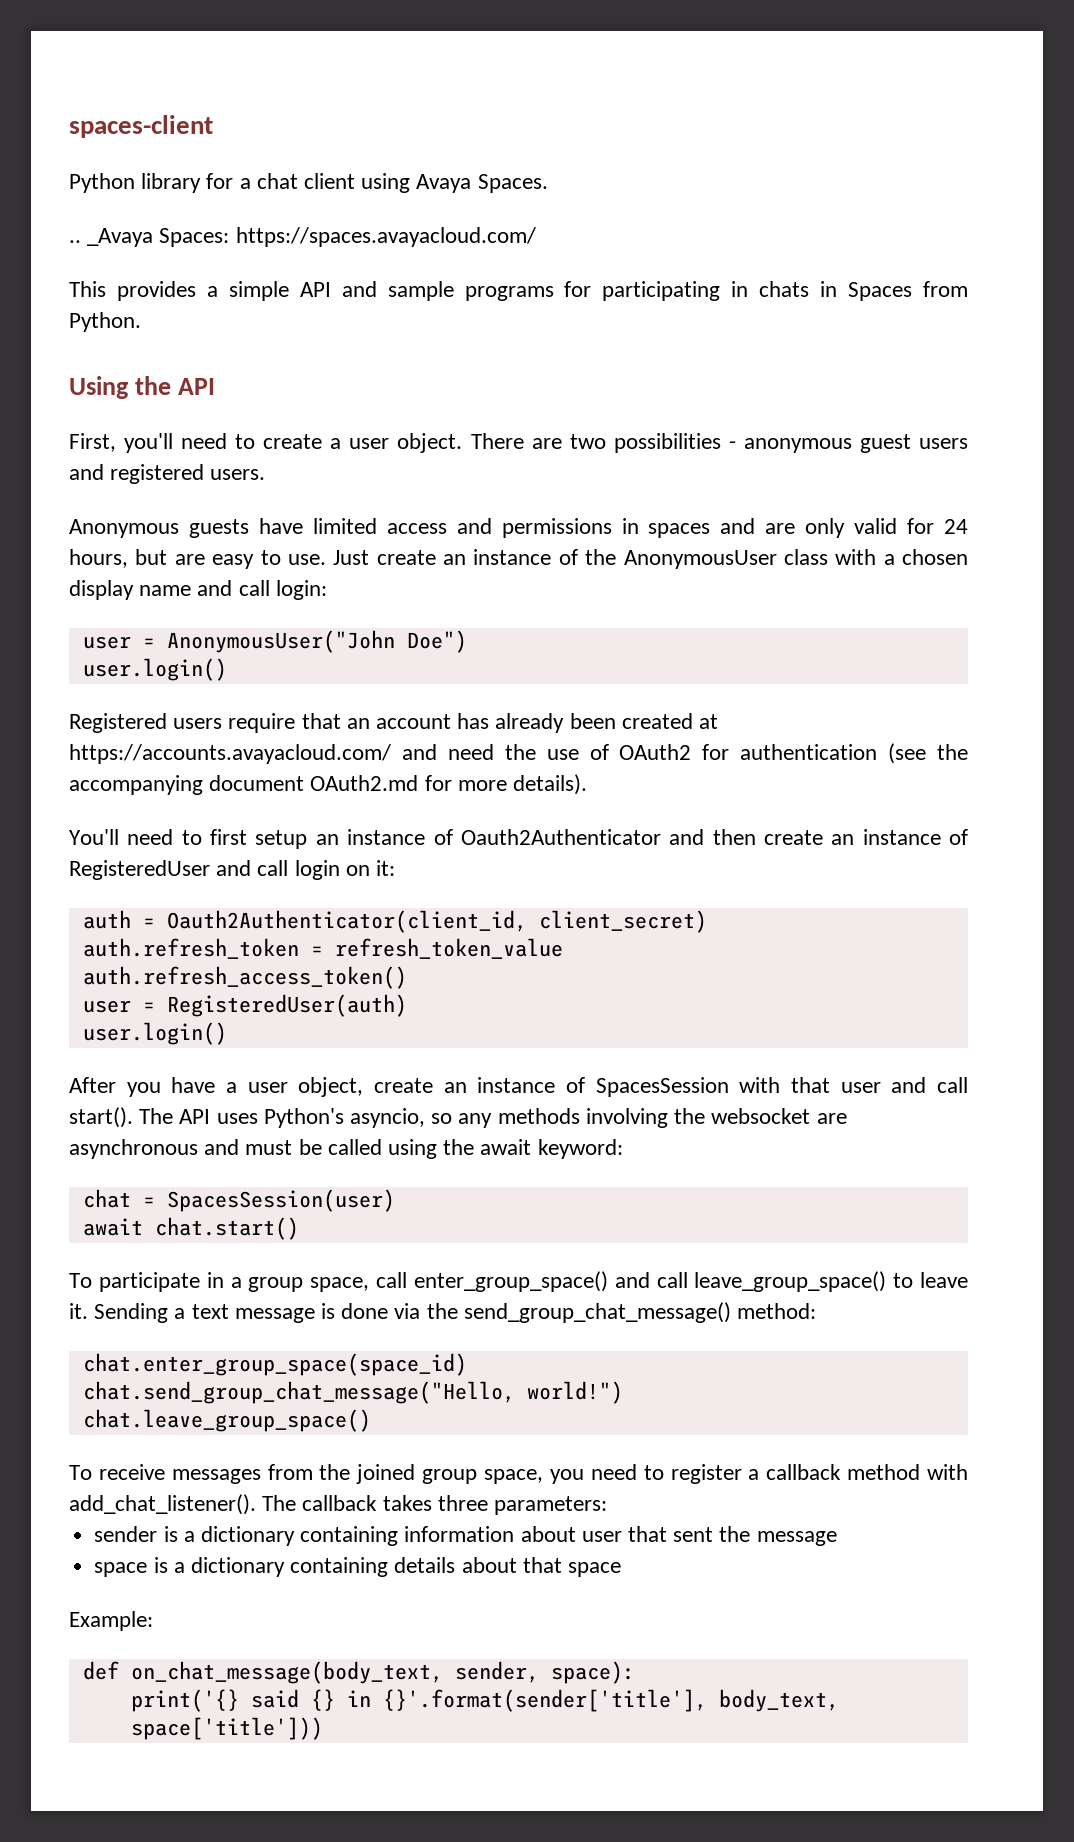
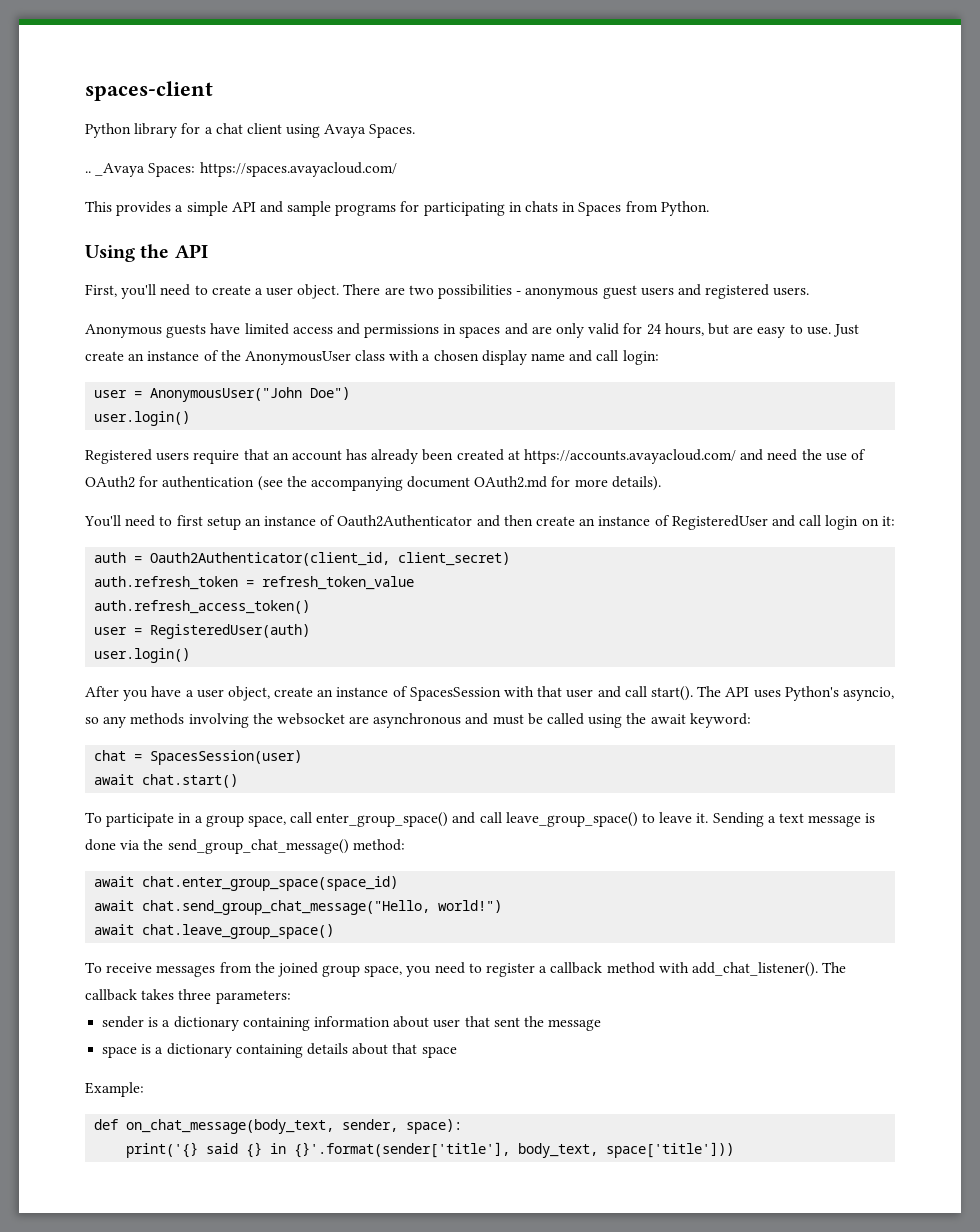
- chat.enter_group_space(space_id)
+ await chat.enter_group_space(space_id)
- chat.send_group_chat_message("Hello, world!")
+ await chat.send_group_chat_message("Hello, world!")
- chat.leave_group_space()
+ await chat.leave_group_space()

